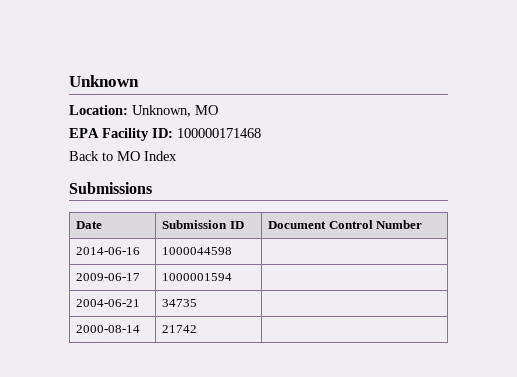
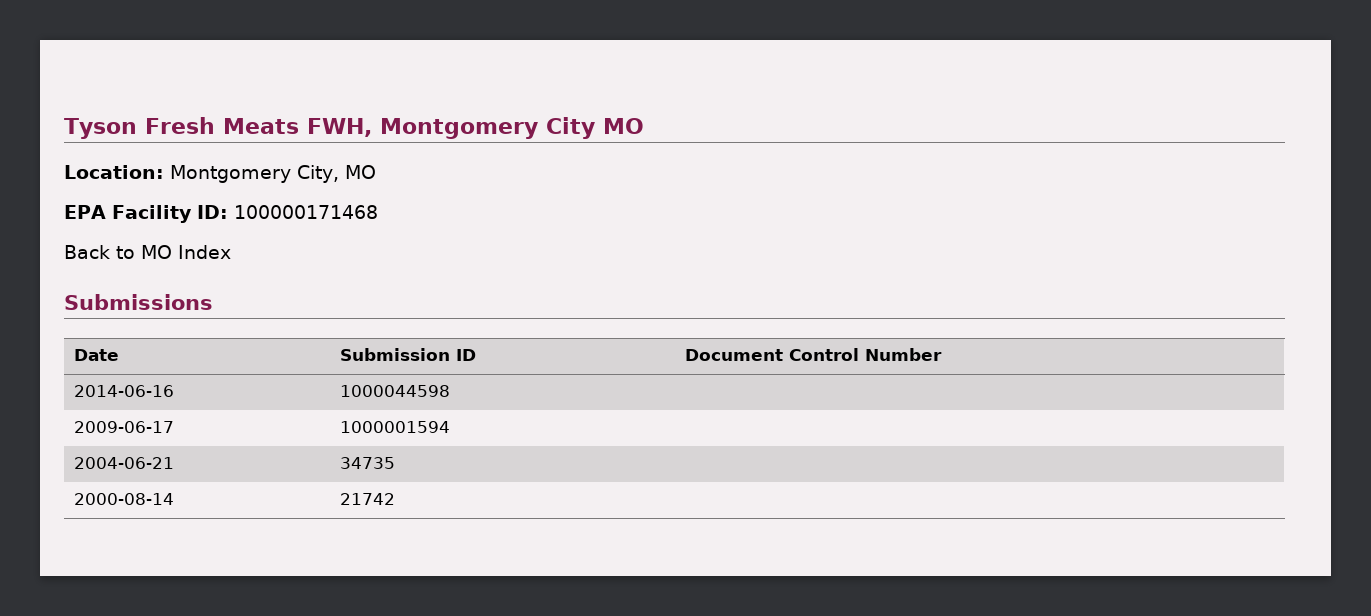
- Unknown
+ Tyson Fresh Meats FWH, Montgomery City MO
- Location: Unknown, MO
+ Location: Montgomery City, MO

